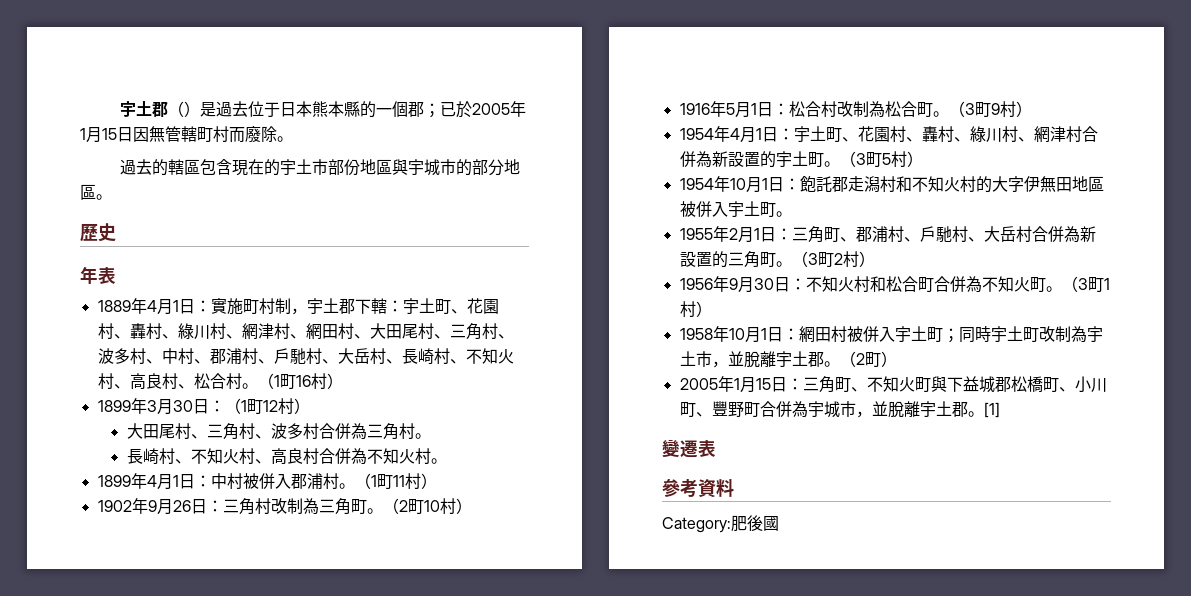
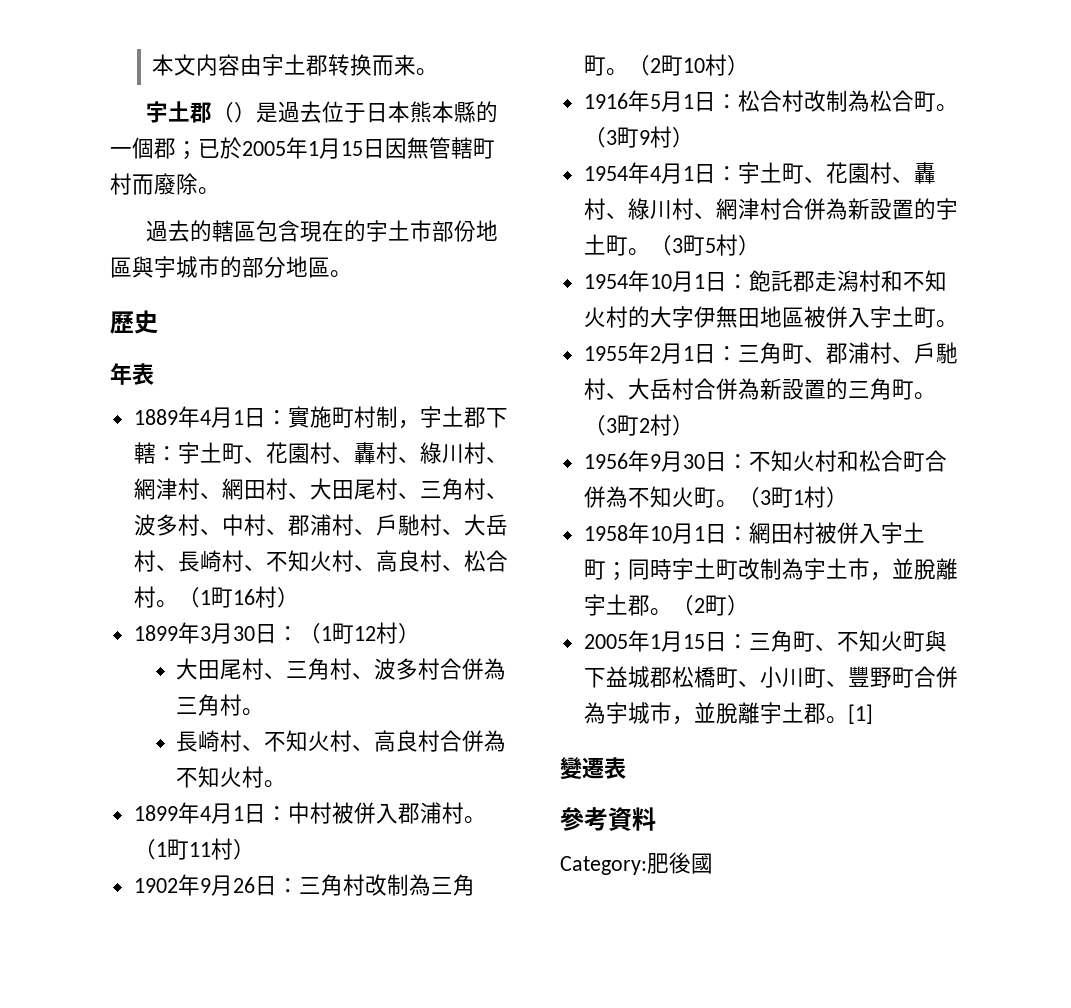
+ 本文内容由宇土郡转换而来。

